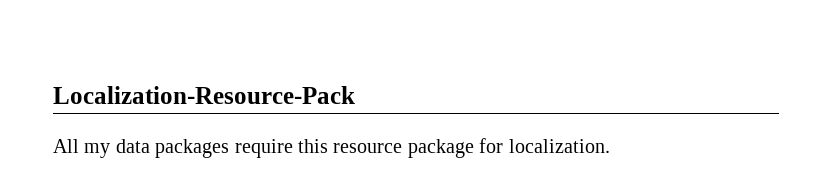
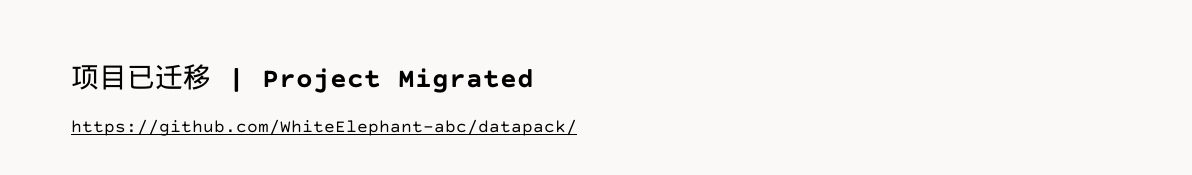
- Localization-Resource-Pack
- All my data packages require this resource package for localization.
+ 项目已迁移 | Project Migrated
+ https://github.com/WhiteElephant-abc/datapack/

